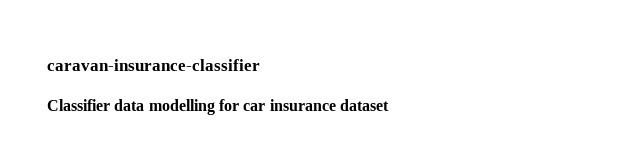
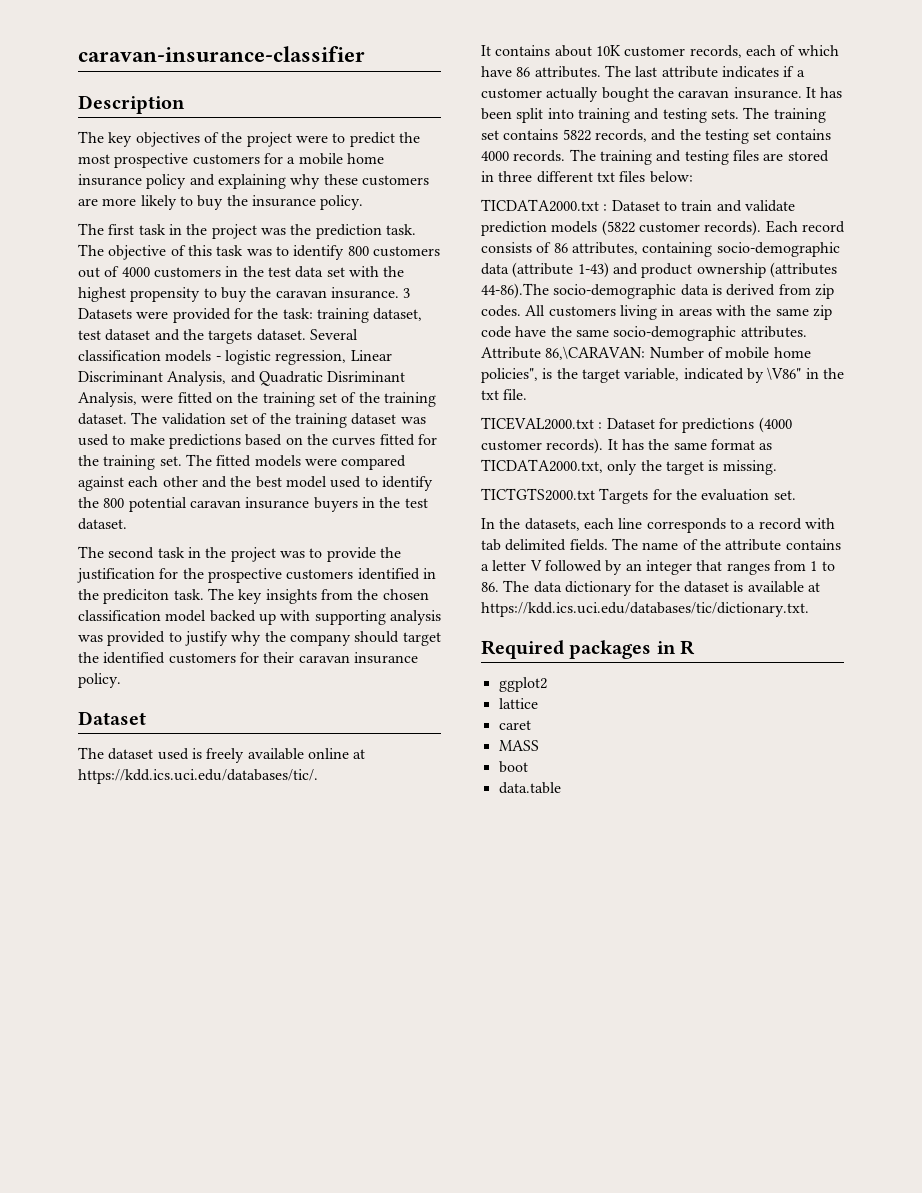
- Classifier data modelling for car insurance dataset
+ Description
+ The key objectives of the project were to predict the most prospective customers for a mobile home insurance policy and explaining why these customers are more likely to buy the insurance policy.
+ The first task in the project was the prediction task. The objective of this task was to identify 800 customers out of 4000 customers in the test data set with the highest propensity to buy the caravan insurance. 3 Datasets were provided for the task: training dataset, test dataset and the targets dataset. Several classification models - logistic regression, Linear Discriminant Analysis, and Quadratic Disriminant Analysis, were fitted on the training set of the training dataset. The validation set of the training dataset was used to make predictions based on the curves fitted for the training set. The fitted models were compared against each other and the best model used to identify the 800 potential caravan insurance buyers in the test dataset.
+ The second task in the project was to provide the justification for the prospective customers identified in the prediciton task. The key insights from the chosen classification model backed up with supporting analysis was provided to justify why the company should target the identified customers for their caravan insurance policy.
+ Dataset
+ The dataset used is freely available online at https://kdd.ics.uci.edu/databases/tic/.
+ It contains about 10K customer records, each of which have 86 attributes. The last attribute indicates if a customer actually bought the caravan insurance. It has been split into training and testing sets. The training set contains 5822 records, and the testing set contains 4000 records. The training and testing files are stored in three different txt files below:
+ TICDATA2000.txt : Dataset to train and validate prediction models (5822 customer records). Each record consists of 86 attributes, containing socio-demographic data (attribute 1-43) and product ownership (attributes 44-86).The socio-demographic data is derived from zip codes. All customers living in areas with the same zip code have the same socio-demographic attributes. Attribute 86,\CARAVAN: Number of mobile home policies", is the target variable, indicated by \V86" in the txt file.
+ TICEVAL2000.txt : Dataset for predictions (4000 customer records). It has the same format as TICDATA2000.txt, only the target is missing.
+ TICTGTS2000.txt Targets for the evaluation set.
+ In the datasets, each line corresponds to a record with tab delimited fields. The name of the attribute contains a letter V followed by an integer that ranges from 1 to 86. The data dictionary for the dataset is available at https://kdd.ics.uci.edu/databases/tic/dictionary.txt.
+ Required packages in R
+ ggplot2
+ lattice
+ caret
+ MASS
+ boot
+ data.table

